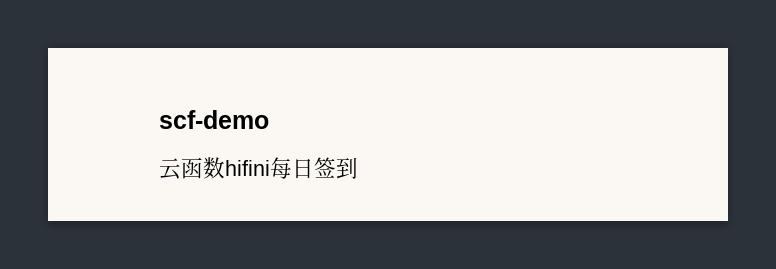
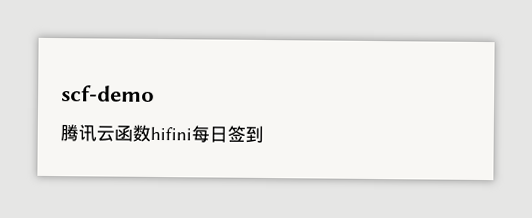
- 云函数hifini每日签到
+ 腾讯云函数hifini每日签到

